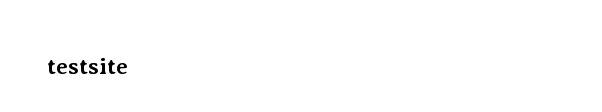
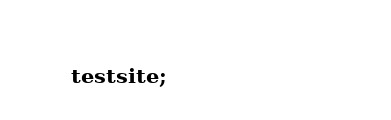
- testsite
+ testsite;

